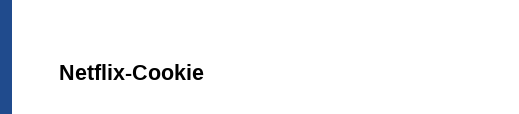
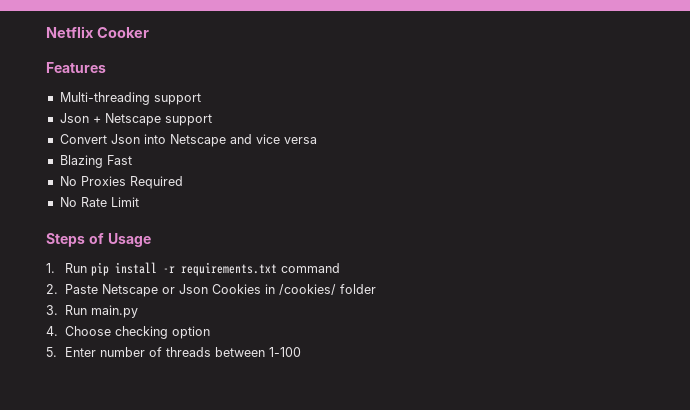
- Netflix-Cookie
+ Netflix Cooker
+ Features
+ Multi-threading support
+ Json + Netscape support
+ Convert Json into Netscape and vice versa
+ Blazing Fast
+ No Proxies Required
+ No Rate Limit
+ Steps of Usage
+ 1. Run pip install -r requirements.txt command
+ 2. Paste Netscape or Json Cookies in /cookies/ folder
+ 3. Run main.py
+ 4. Choose checking option
+ 5. Enter number of threads between 1-100

